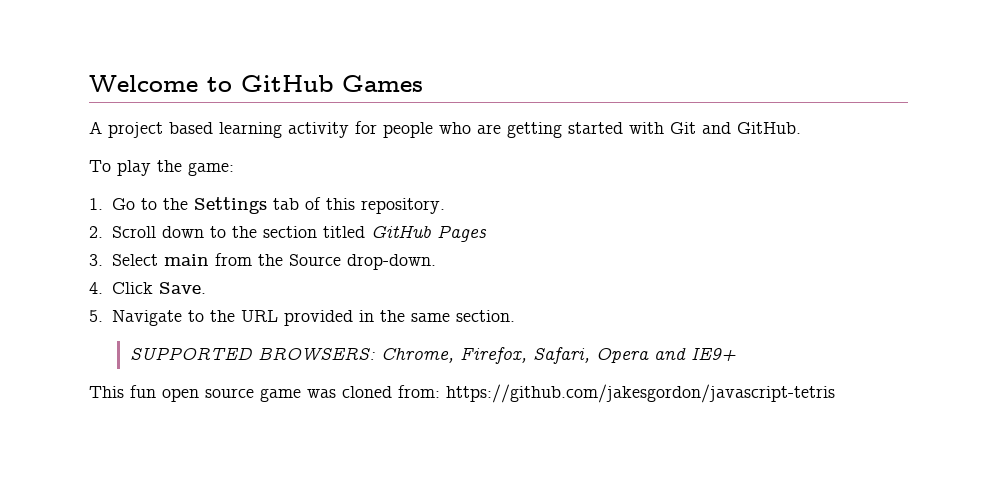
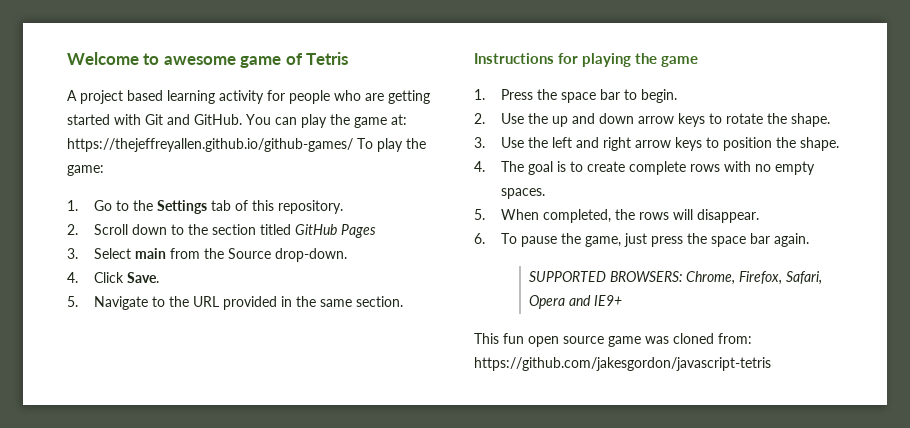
- Welcome to GitHub Games
+ Welcome to awesome game of Tetris
- A project based learning activity for people who are getting started with Git and GitHub.
- To play the game:
+ A project based learning activity for people who are getting started with Git and GitHub. You can play the game at: https://thejeffreyallen.github.io/github-games/ To play the game:
+ Instructions for playing the game
+ 1. Press the space bar to begin.
+ 2. Use the up and down arrow keys to rotate the shape.
+ 3. Use the left and right arrow keys to position the shape.
+ 4. The goal is to create complete rows with no empty spaces.
+ 5. When completed, the rows will disappear.
+ 6. To pause the game, just press the space bar again.

